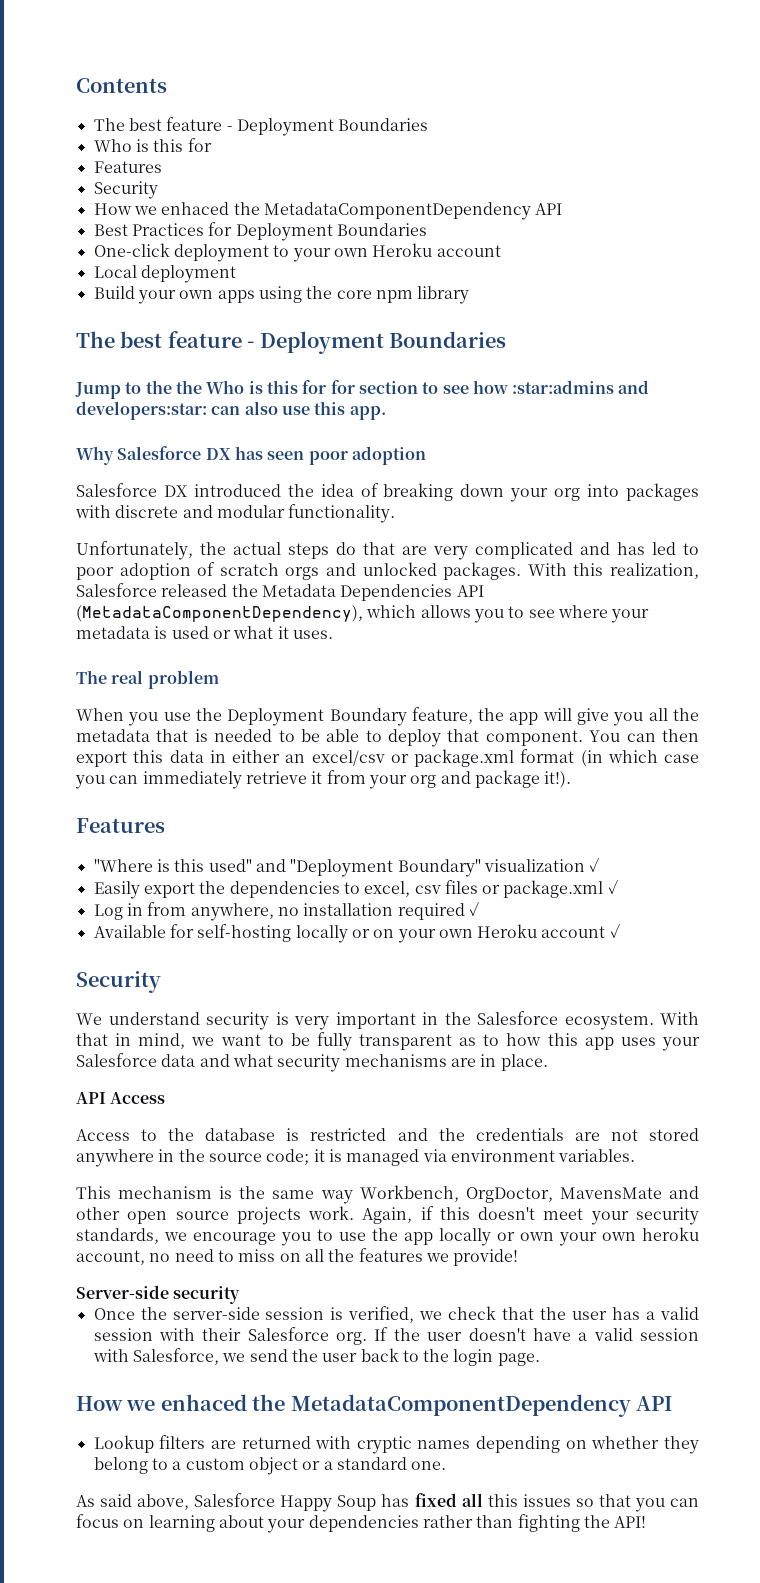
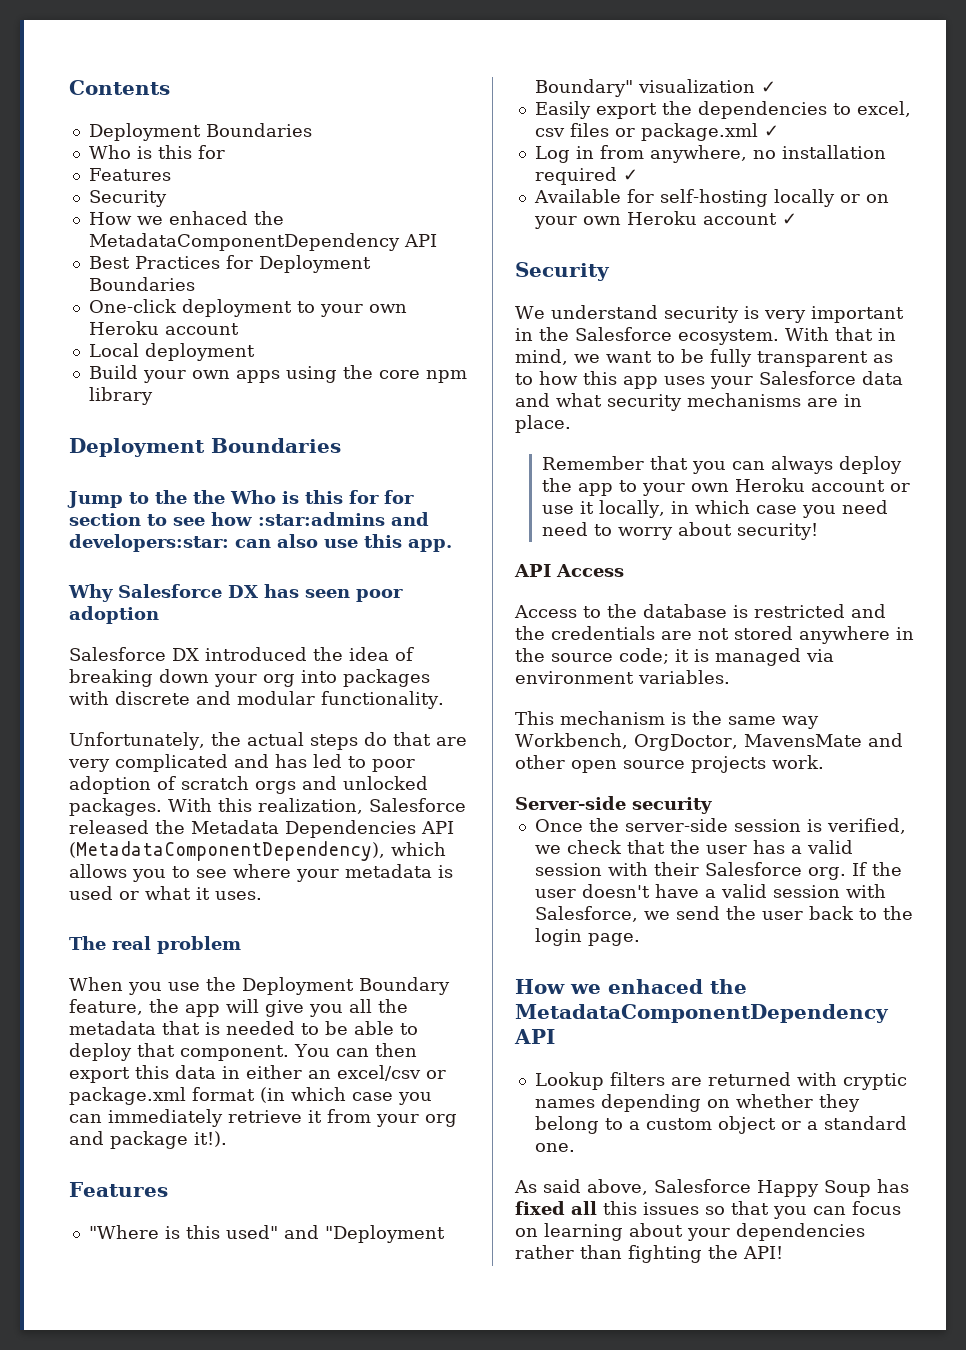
  Contents
- The best feature - Deployment Boundaries
+ Deployment Boundaries
  Build your own apps using the core npm library
- The best feature - Deployment Boundaries
+ Deployment Boundaries
+ Remember that you can always deploy the app to your own Heroku account or use it locally, in which case you need need to worry about security!
- Again, if this doesn't meet your security standards, we encourage you to use the app locally or own your own heroku account, no need to miss on all the features we provide!

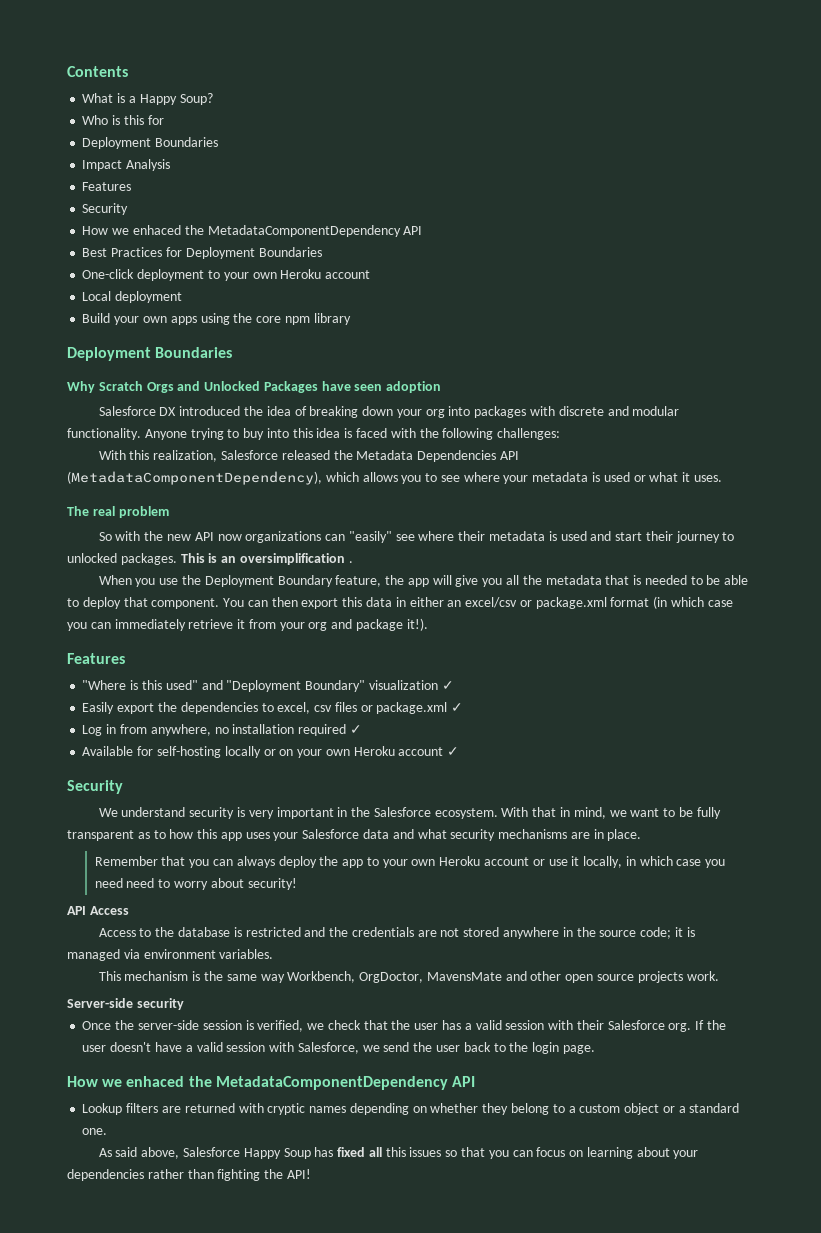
  Contents
+ What is a Happy Soup?
+ Who is this for
  Deployment Boundaries
- Who is this for
+ Impact Analysis
- Jump to the the Who is this for for section to see how :star:admins and developers:star: can also use this app.
- Why Salesforce DX has seen poor adoption
+ Why Scratch Orgs and Unlocked Packages have seen adoption
- Salesforce DX introduced the idea of breaking down your org into packages with discrete and modular functionality.
- Unfortunately, the actual steps do that are very complicated and has led to poor adoption of scratch orgs and unlocked packages. With this realization, Salesforce released the Metadata Dependencies API (MetadataComponentDependency), which allows you to see where your metadata is used or what it uses.
+ Salesforce DX introduced the idea of breaking down your org into packages with discrete and modular functionality. Anyone trying to buy into this idea is faced with the following challenges:
+ With this realization, Salesforce released the Metadata Dependencies API (MetadataComponentDependency), which allows you to see where your metadata is used or what it uses.
+ So with the new API now organizations can "easily" see where their metadata is used and start their journey to unlocked packages. This is an oversimplification .

